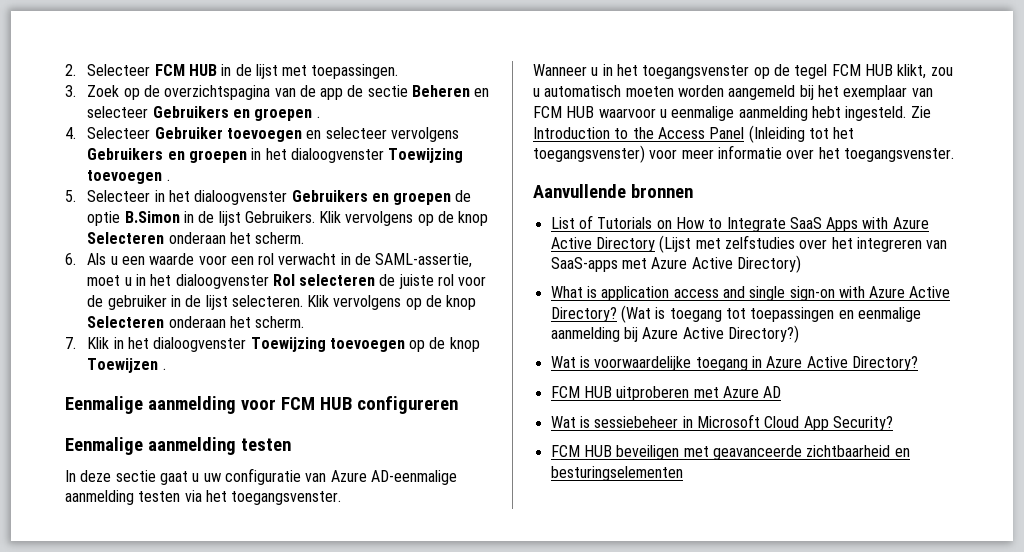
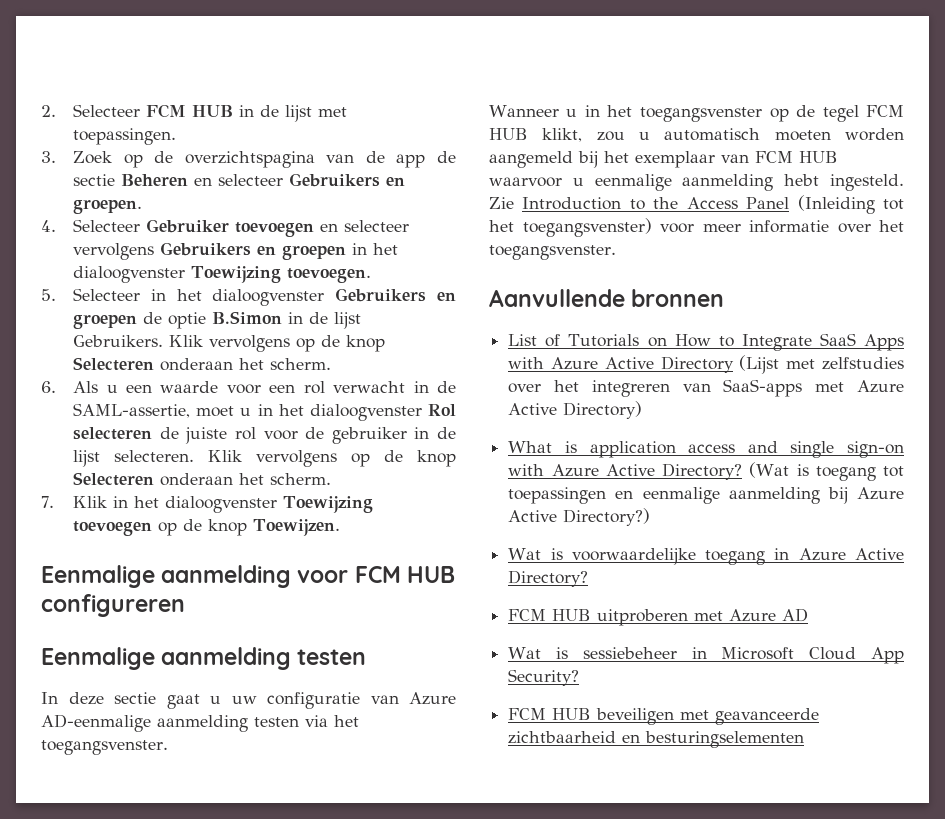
- 3. Zoek op de overzichtspagina van de app de sectie Beheren en selecteer Gebruikers en groepen .
+ 3. Zoek op de overzichtspagina van de app de sectie Beheren en selecteer Gebruikers en groepen.
- 4. Selecteer Gebruiker toevoegen en selecteer vervolgens Gebruikers en groepen in het dialoogvenster Toewijzing toevoegen .
+ 4. Selecteer Gebruiker toevoegen en selecteer vervolgens Gebruikers en groepen in het dialoogvenster Toewijzing toevoegen.
- 7. Klik in het dialoogvenster Toewijzing toevoegen op de knop Toewijzen .
+ 7. Klik in het dialoogvenster Toewijzing toevoegen op de knop Toewijzen.

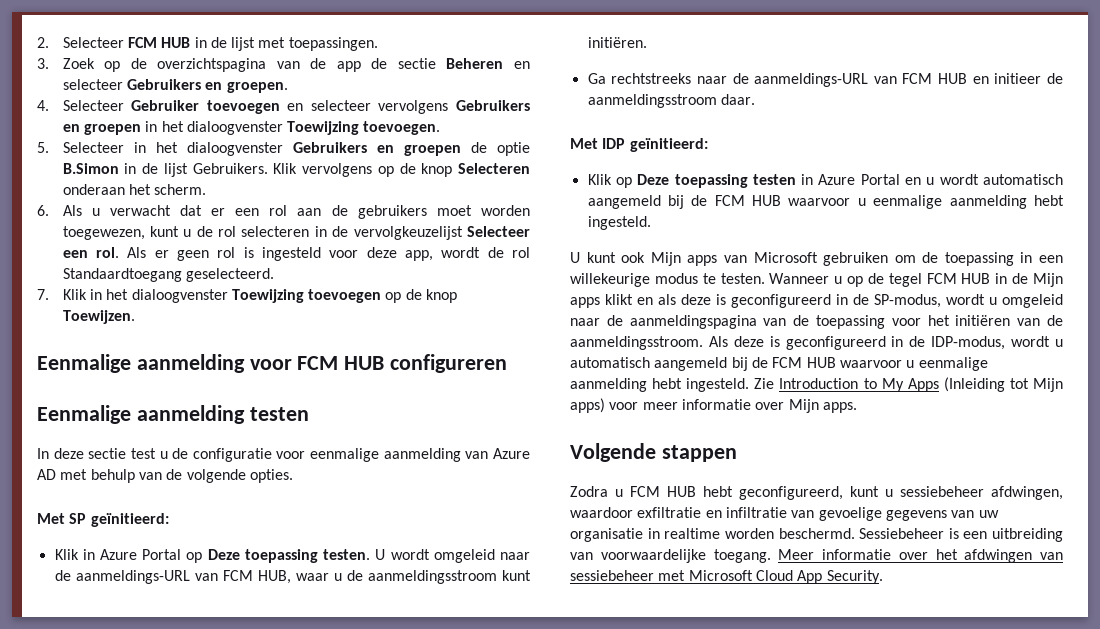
- 6. Als u een waarde voor een rol verwacht in de SAML-assertie, moet u in het dialoogvenster Rol selecteren de juiste rol voor de gebruiker in de lijst selecteren. Klik vervolgens op de knop Selecteren onderaan het scherm.
+ 6. Als u verwacht dat er een rol aan de gebruikers moet worden toegewezen, kunt u de rol selecteren in de vervolgkeuzelijst Selecteer een rol. Als er geen rol is ingesteld voor deze app, wordt de rol Standaardtoegang geselecteerd.
- In deze sectie gaat u uw configuratie van Azure AD-eenmalige aanmelding testen via het toegangsvenster.
- Wanneer u in het toegangsvenster op de tegel FCM HUB klikt, zou u automatisch moeten worden aangemeld bij het exemplaar van FCM HUB waarvoor u eenmalige aanmelding hebt ingesteld.
+ In deze sectie test u de configuratie voor eenmalige aanmelding van Azure AD met behulp van de volgende opties.
+ Met SP geïnitieerd:
+ Klik in Azure Portal op Deze toepassing testen. U wordt omgeleid naar de aanmeldings-URL van FCM HUB, waar u de aanmeldingsstroom kunt initiëren.
+ Ga rechtstreeks naar de aanmeldings-URL van FCM HUB en initieer de aanmeldingsstroom daar.
+ Met IDP geïnitieerd:
+ Klik op Deze toepassing testen in Azure Portal en u wordt automatisch aangemeld bij de FCM HUB waarvoor u eenmalige aanmelding hebt ingesteld.
+ U kunt ook Mijn apps van Microsoft gebruiken om de toepassing in een willekeurige modus te testen. Wanneer u op de tegel FCM HUB in de Mijn apps klikt en als deze is geconfigureerd in de SP-modus, wordt u omgeleid naar de aanmeldingspagina van de toepassing voor het initiëren van de aanmeldingsstroom. Als deze is geconfigureerd in de IDP-modus, wordt u automatisch aangemeld bij de FCM HUB waarvoor u eenmalige aanmelding hebt ingesteld.
- Zie Introduction to the Access Panel (Inleiding tot het toegangsvenster) voor meer informatie over het toegangsvenster.
- Aanvullende bronnen
- List of Tutorials on How to Integrate SaaS Apps with Azure Active Directory (Lijst met zelfstudies over het integreren van SaaS-apps met Azure Active Directory)
- What is application access and single sign-on with Azure Active Directory? (Wat is toegang tot toepassingen en eenmalige aanmelding bij Azure Active Directory?)
- Wat is voorwaardelijke toegang in Azure Active Directory?
- FCM HUB uitproberen met Azure AD
- Wat is sessiebeheer in Microsoft Cloud App Security?
- FCM HUB beveiligen met geavanceerde zichtbaarheid en besturingselementen
+ Zie Introduction to My Apps (Inleiding tot Mijn apps) voor meer informatie over Mijn apps.
+ Volgende stappen
+ Zodra u FCM HUB hebt geconfigureerd, kunt u sessiebeheer afdwingen, waardoor exfiltratie en infiltratie van gevoelige gegevens van uw organisatie in realtime worden beschermd. Sessiebeheer is een uitbreiding van voorwaardelijke toegang. Meer informatie over het afdwingen van sessiebeheer met Microsoft Cloud App Security.

